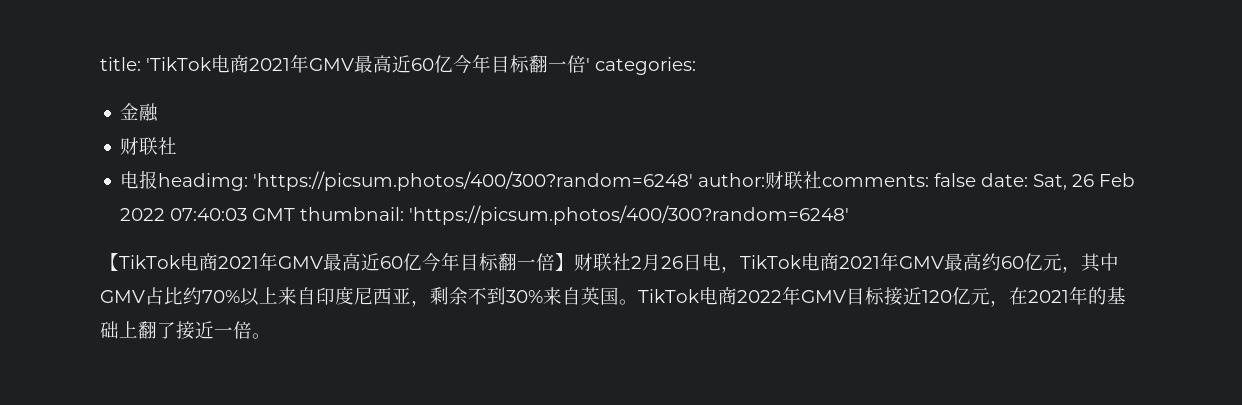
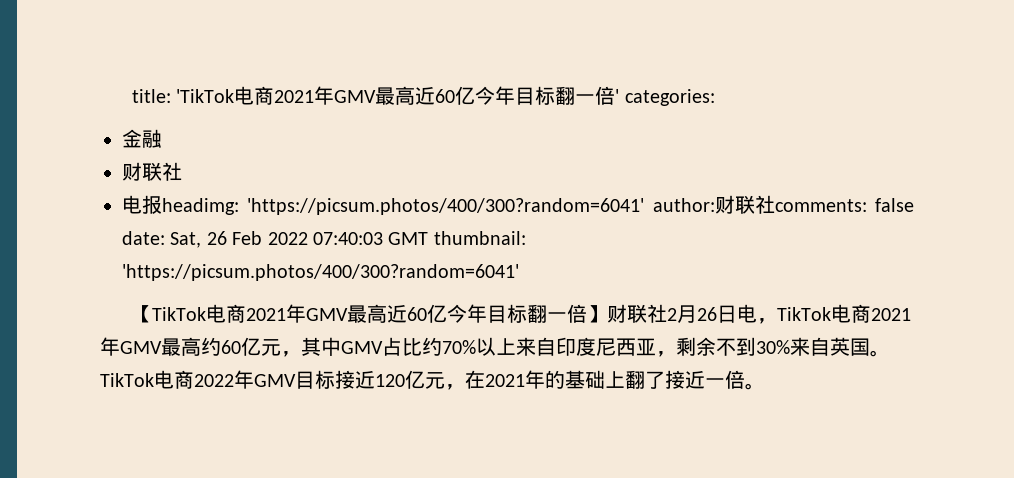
- 电报headimg: 'https://picsum.photos/400/300?random=6248' author:财联社comments: false date: Sat, 26 Feb 2022 07:40:03 GMT thumbnail: 'https://picsum.photos/400/300?random=6248'
+ 电报headimg: 'https://picsum.photos/400/300?random=6041' author:财联社comments: false date: Sat, 26 Feb 2022 07:40:03 GMT thumbnail: 'https://picsum.photos/400/300?random=6041'

